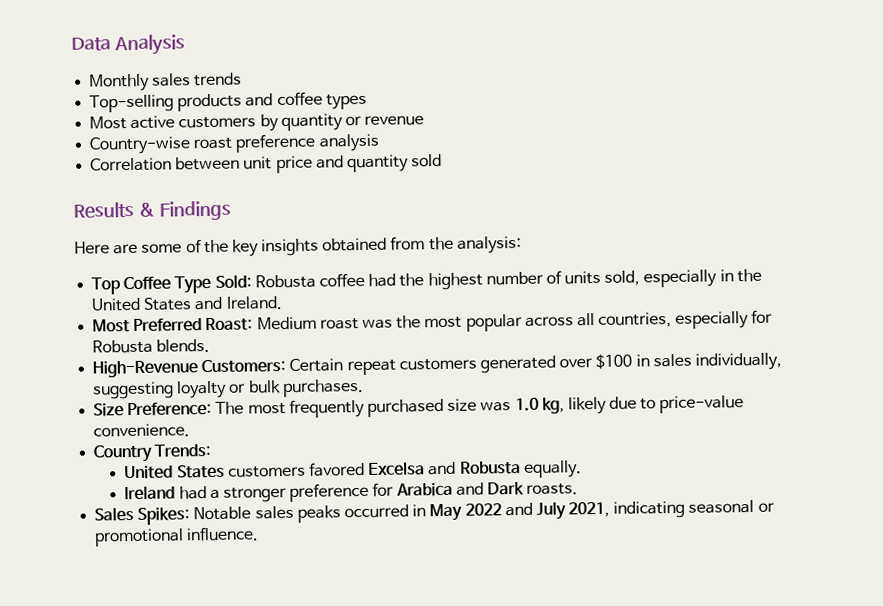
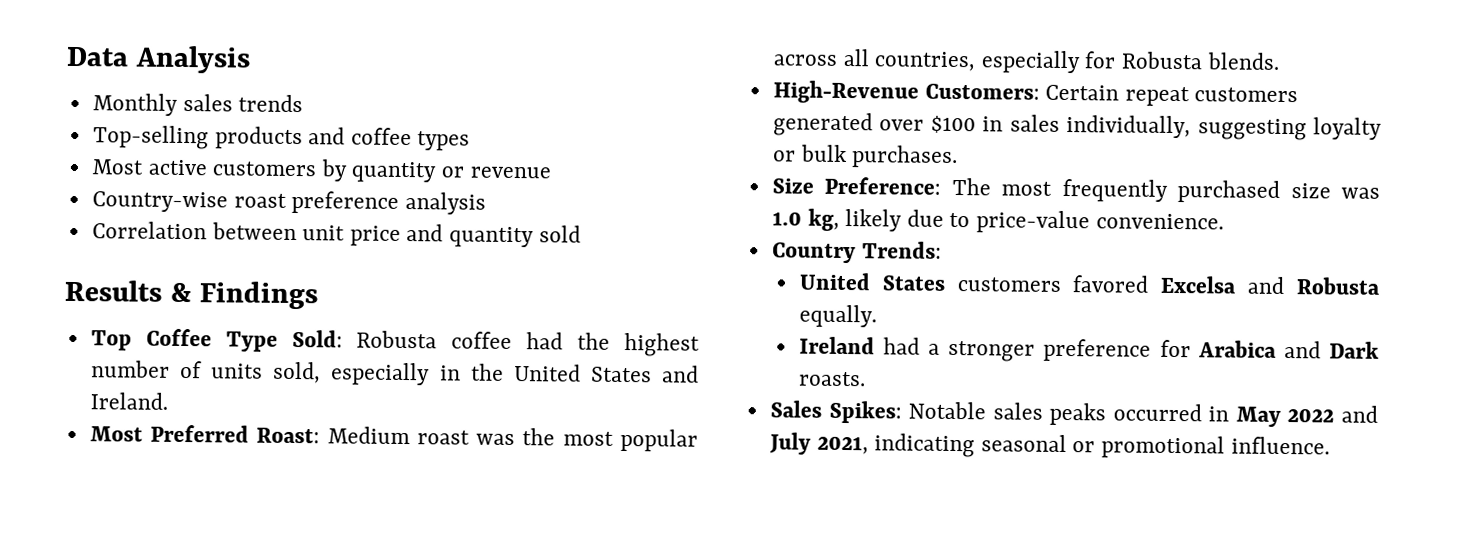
- Here are some of the key insights obtained from the analysis:

